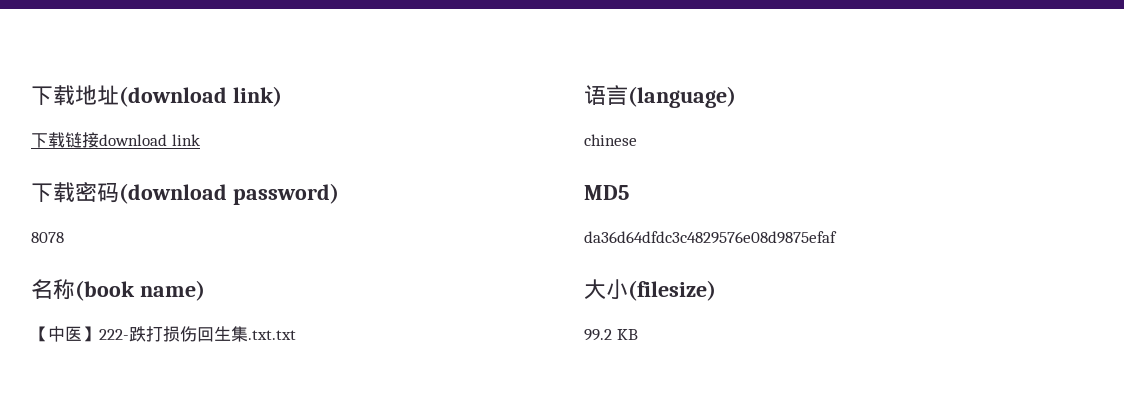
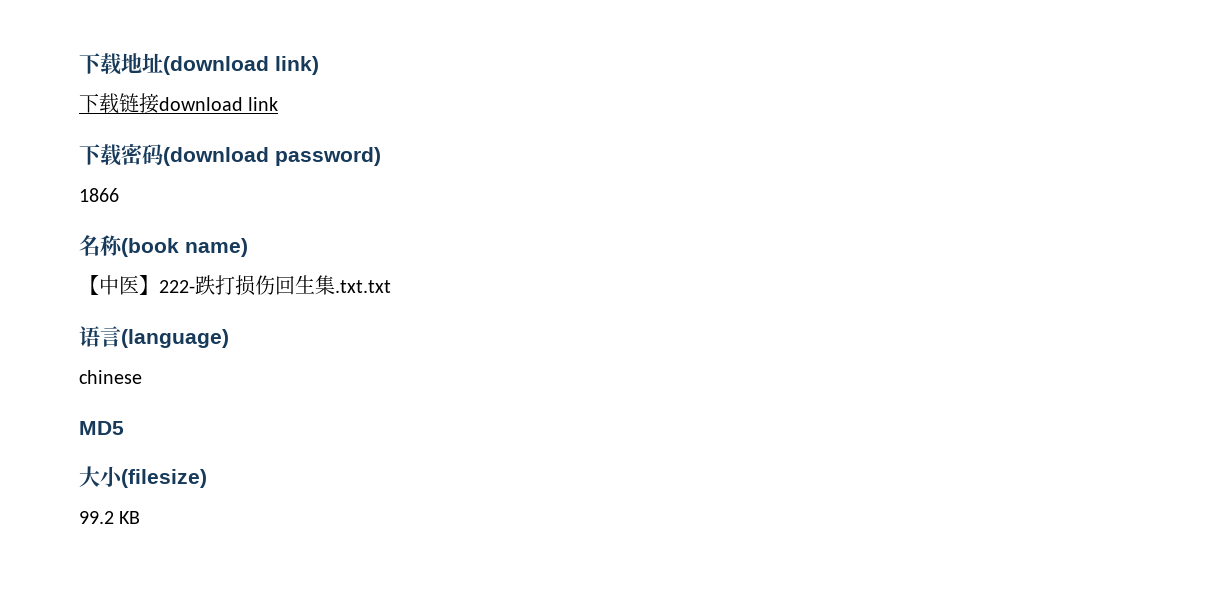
- 8078
+ 1866
- da36d64dfdc3c4829576e08d9875efaf

